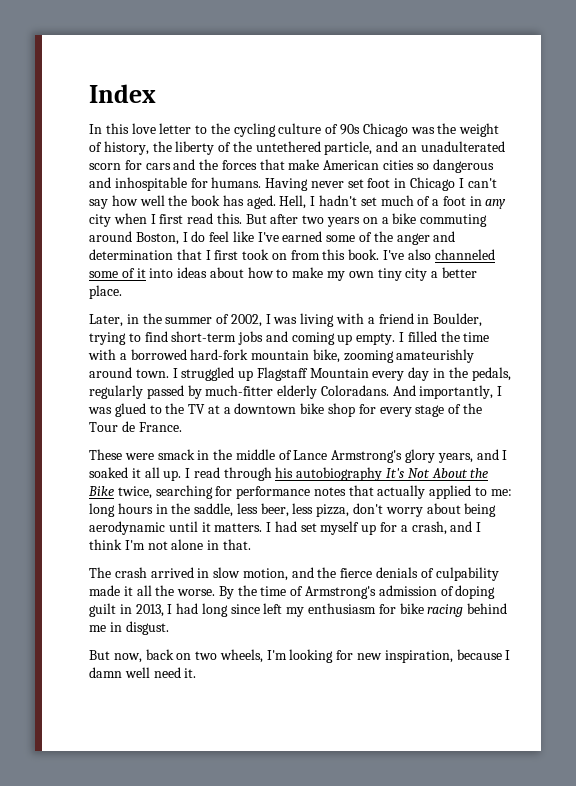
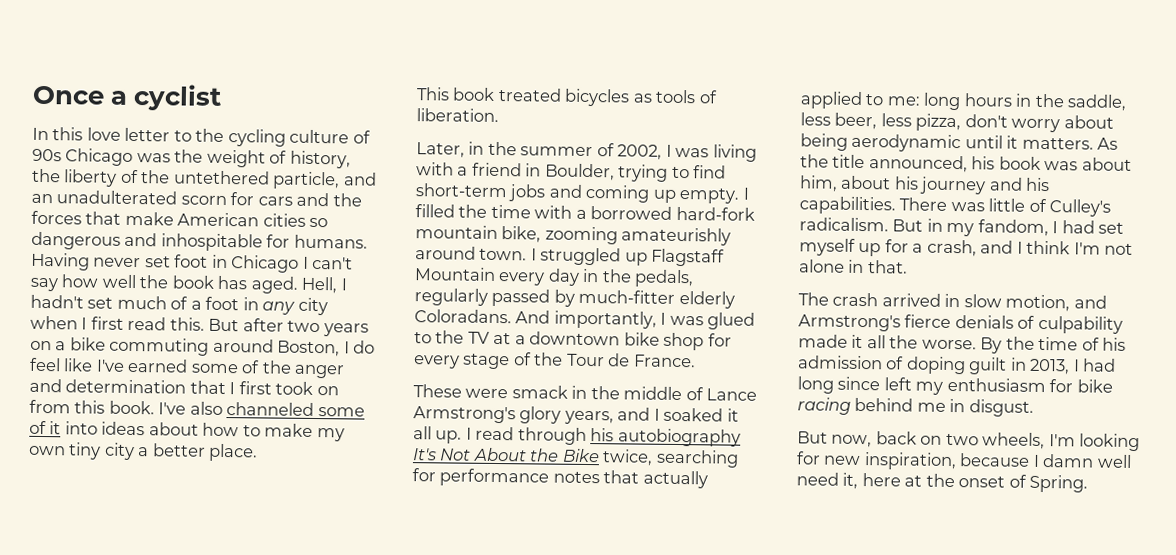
- Index
+ Once a cyclist
+ This book treated bicycles as tools of liberation.
- I had set myself up for a crash, and I think I'm not alone in that.
+ As the title announced, his book was about him, about his journey and his capabilities. There was little of Culley's radicalism. But in my fandom, I had set myself up for a crash, and I think I'm not alone in that.
- The crash arrived in slow motion, and the fierce denials of culpability made it all the worse.
+ The crash arrived in slow motion, and Armstrong's fierce denials of culpability made it all the worse.
- By the time of Armstrong's admission of doping guilt in 2013, I had long since left my enthusiasm for bike racing behind me in disgust.
+ By the time of his admission of doping guilt in 2013, I had long since left my enthusiasm for bike racing behind me in disgust.
- But now, back on two wheels, I'm looking for new inspiration, because I damn well need it.
+ But now, back on two wheels, I'm looking for new inspiration, because I damn well need it, here at the onset of Spring.

